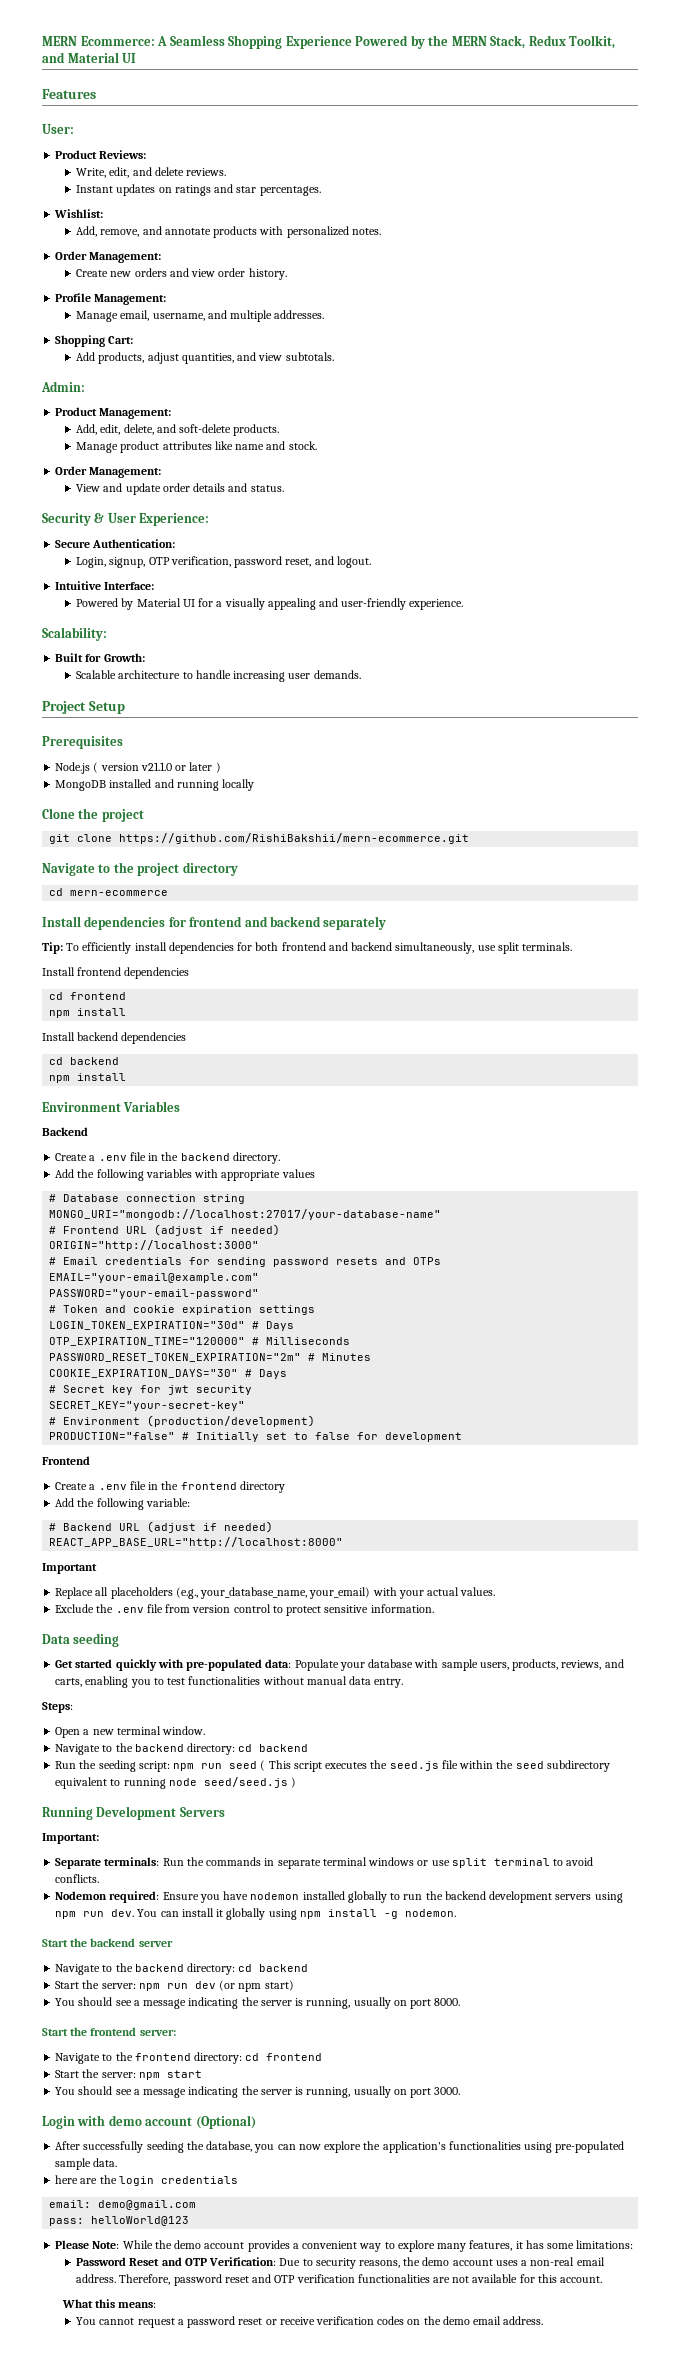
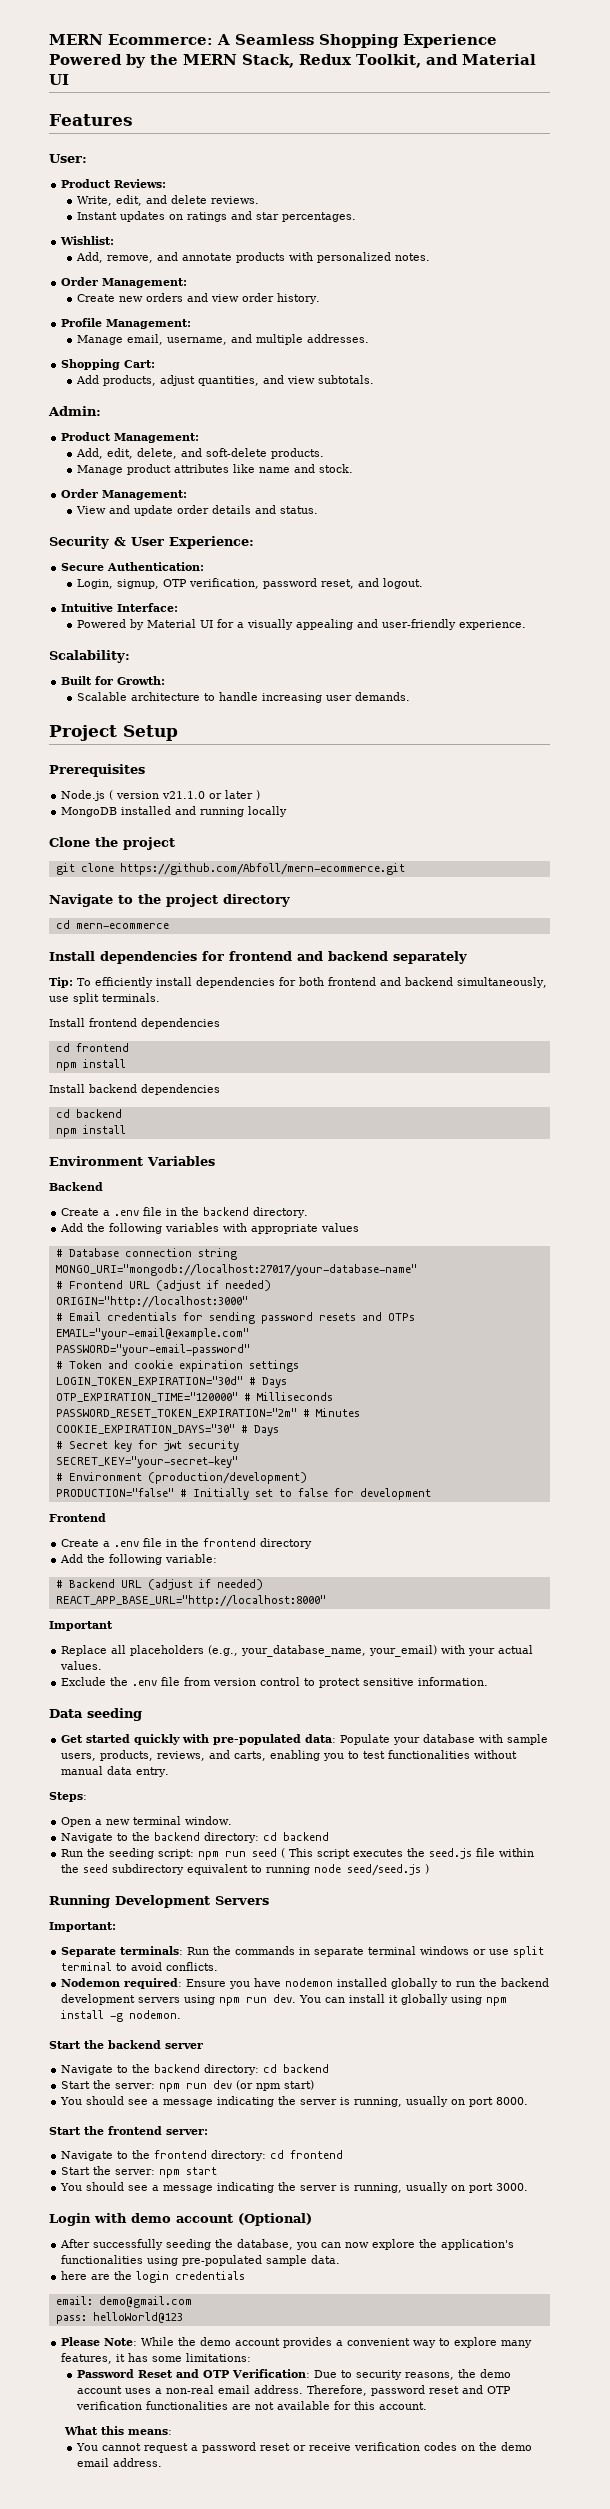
- git clone https://github.com/RishiBakshii/mern-ecommerce.git
+ git clone https://github.com/Abfoll/mern-ecommerce.git

